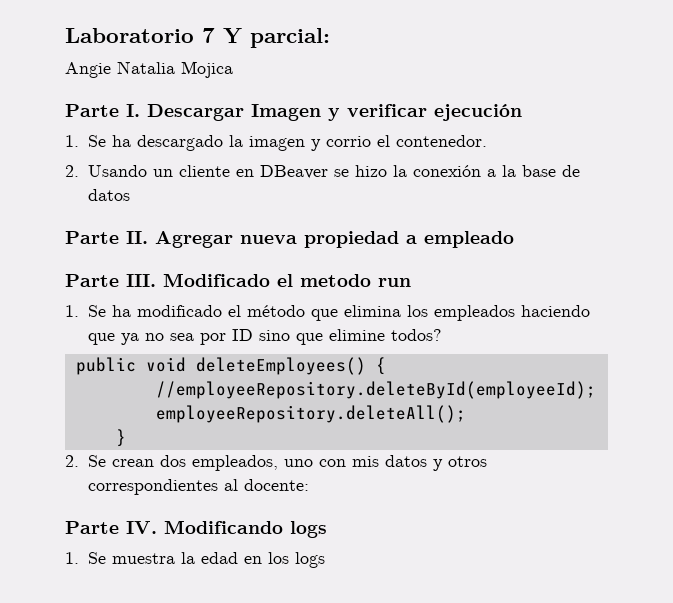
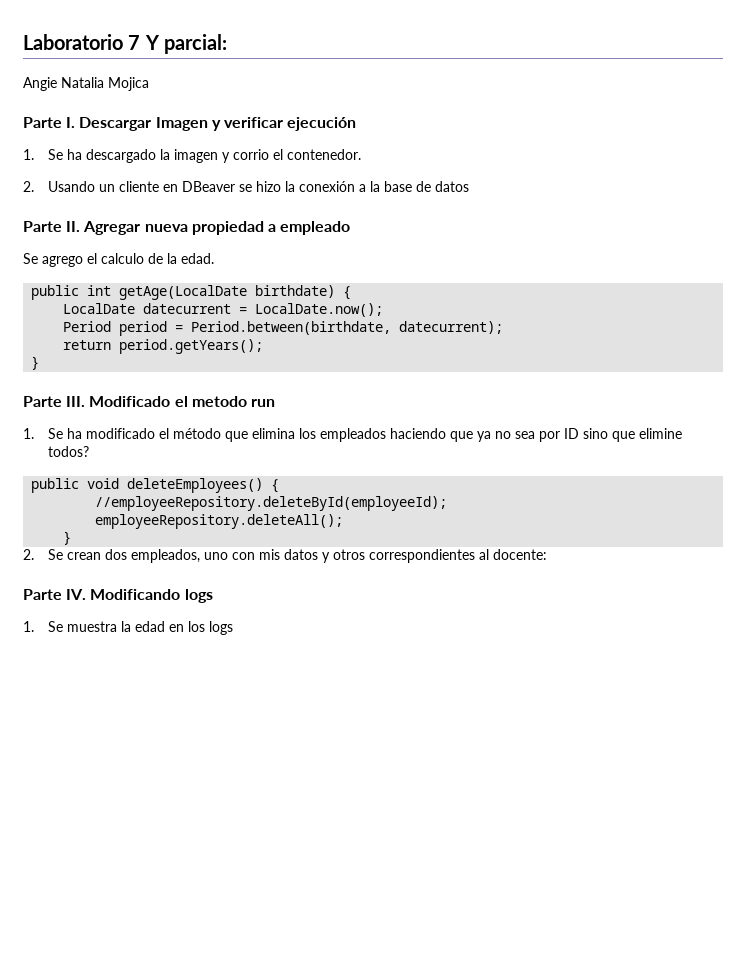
+ Se agrego el calculo de la edad.
+ public int getAge(LocalDate birthdate) {
+ LocalDate datecurrent = LocalDate.now();
+ Period period = Period.between(birthdate, datecurrent);
+ return period.getYears();
+ }

